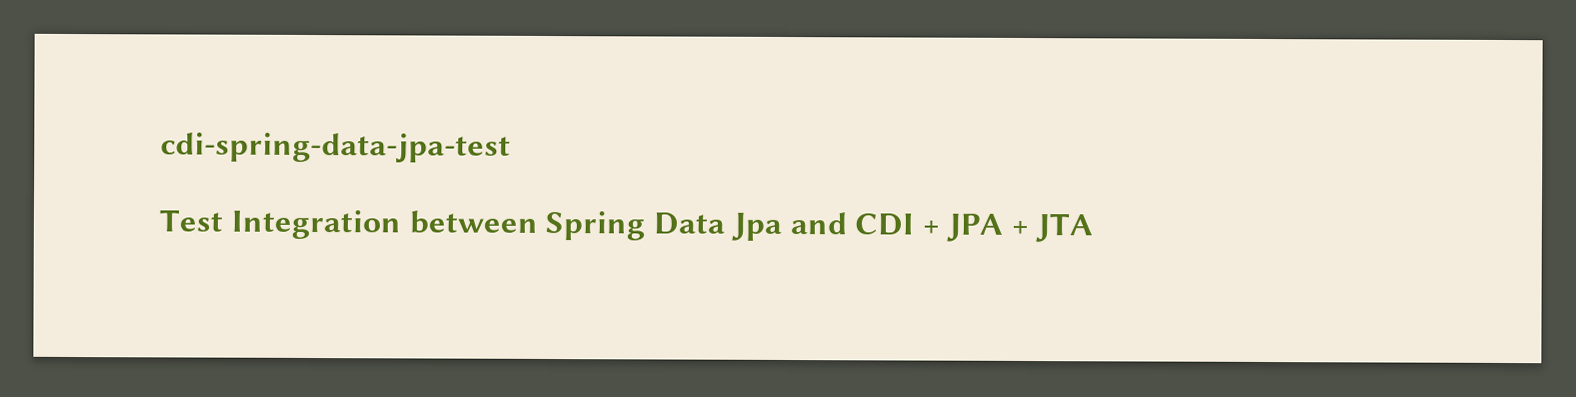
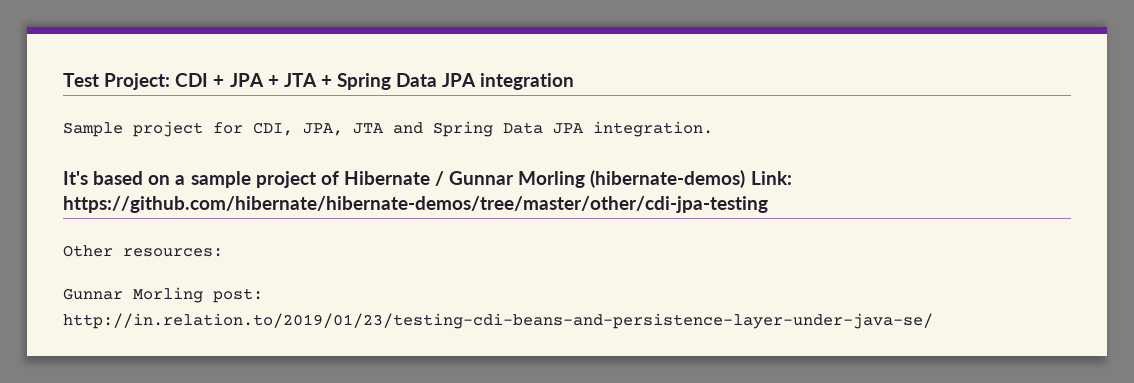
- cdi-spring-data-jpa-test
- Test Integration between Spring Data Jpa and CDI + JPA + JTA
+ Test Project: CDI + JPA + JTA + Spring Data JPA integration
+ Sample project for CDI, JPA, JTA and Spring Data JPA integration.
+ It's based on a sample project of Hibernate / Gunnar Morling (hibernate-demos) Link: https://github.com/hibernate/hibernate-demos/tree/master/other/cdi-jpa-testing
+ Other resources:
+ Gunnar Morling post: http://in.relation.to/2019/01/23/testing-cdi-beans-and-persistence-layer-under-java-se/

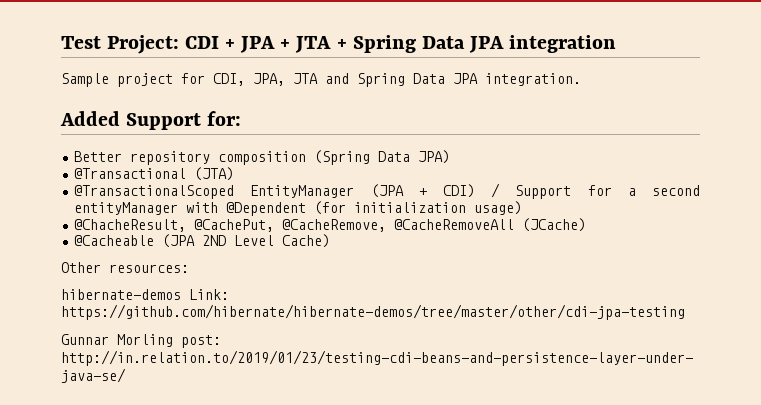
- It's based on a sample project of Hibernate / Gunnar Morling (hibernate-demos) Link: https://github.com/hibernate/hibernate-demos/tree/master/other/cdi-jpa-testing
+ Added Support for:
+ Better repository composition (Spring Data JPA)
+ @Transactional (JTA)
+ @TransactionalScoped EntityManager (JPA + CDI) / Support for a second entityManager with @Dependent (for initialization usage)
+ @ChacheResult, @CachePut, @CacheRemove, @CacheRemoveAll (JCache)
+ @Cacheable (JPA 2ND Level Cache)
+ hibernate-demos Link: https://github.com/hibernate/hibernate-demos/tree/master/other/cdi-jpa-testing

